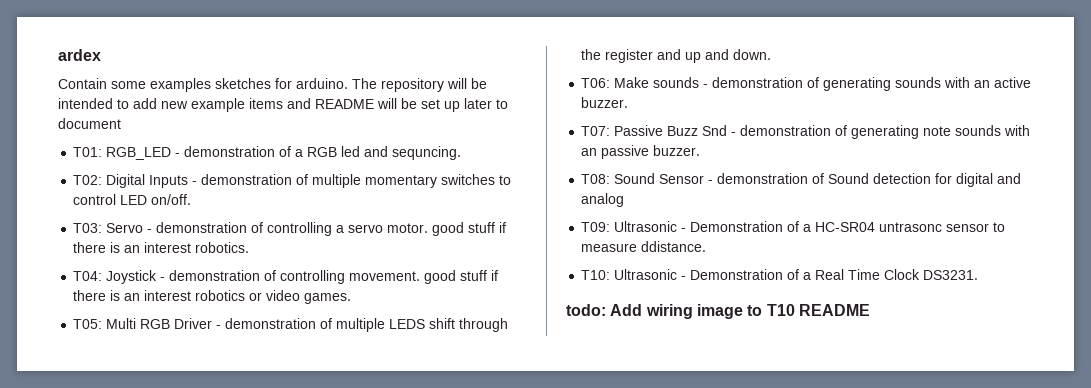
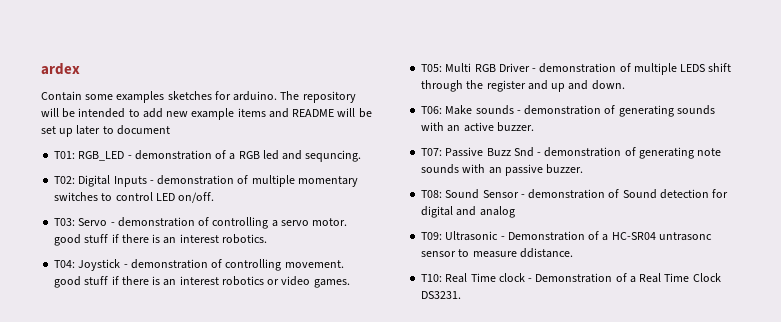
- T10: Ultrasonic - Demonstration of a Real Time Clock DS3231.
+ T10: Real Time clock - Demonstration of a Real Time Clock DS3231.
- todo: Add wiring image to T10 README

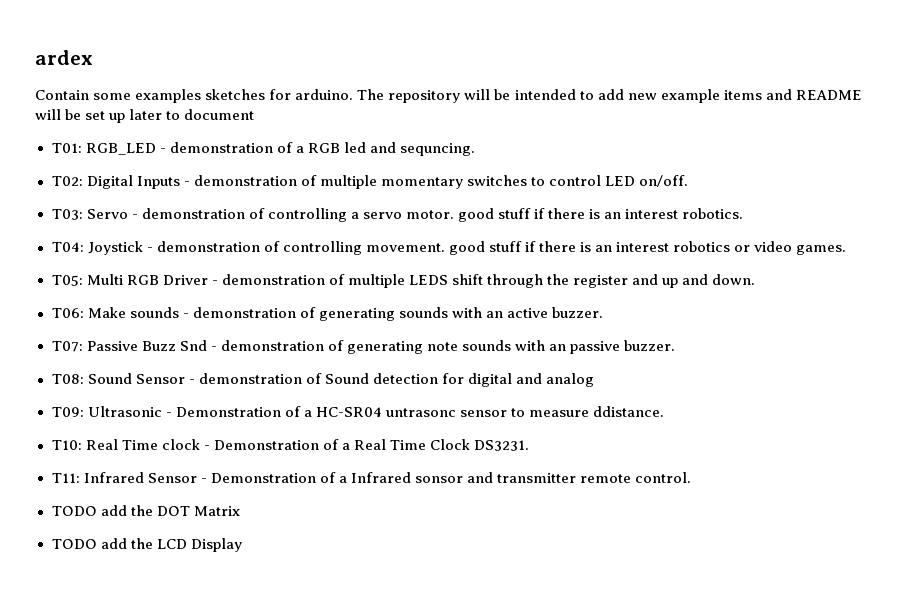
+ T11: Infrared Sensor - Demonstration of a Infrared sonsor and transmitter remote control.
+ TODO add the DOT Matrix
+ TODO add the LCD Display

